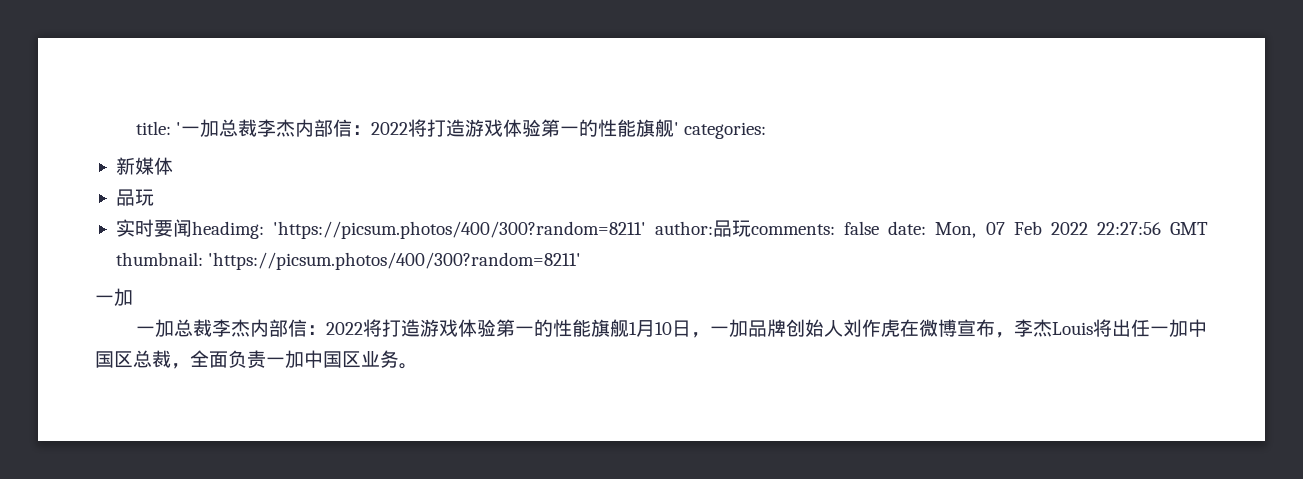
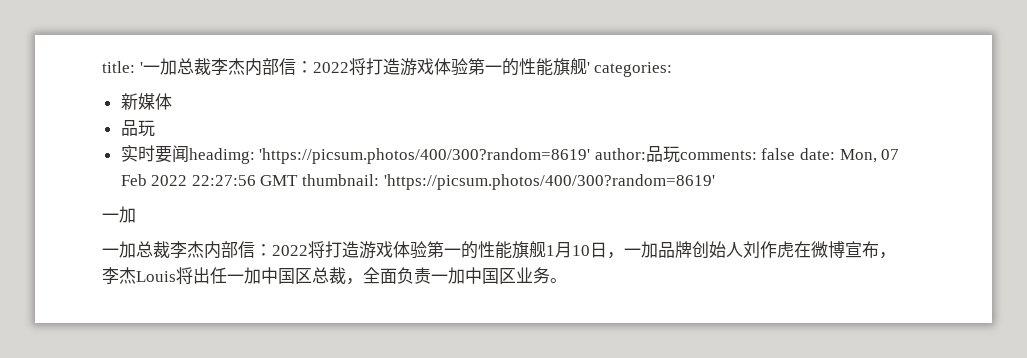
- 实时要闻headimg: 'https://picsum.photos/400/300?random=8211' author:品玩comments: false date: Mon, 07 Feb 2022 22:27:56 GMT thumbnail: 'https://picsum.photos/400/300?random=8211'
+ 实时要闻headimg: 'https://picsum.photos/400/300?random=8619' author:品玩comments: false date: Mon, 07 Feb 2022 22:27:56 GMT thumbnail: 'https://picsum.photos/400/300?random=8619'

